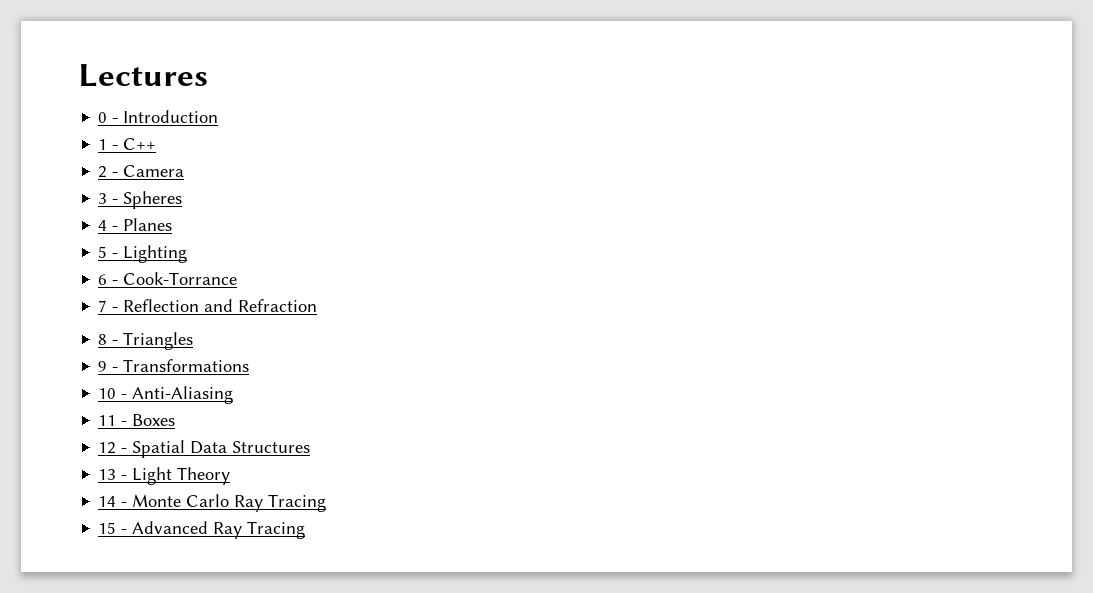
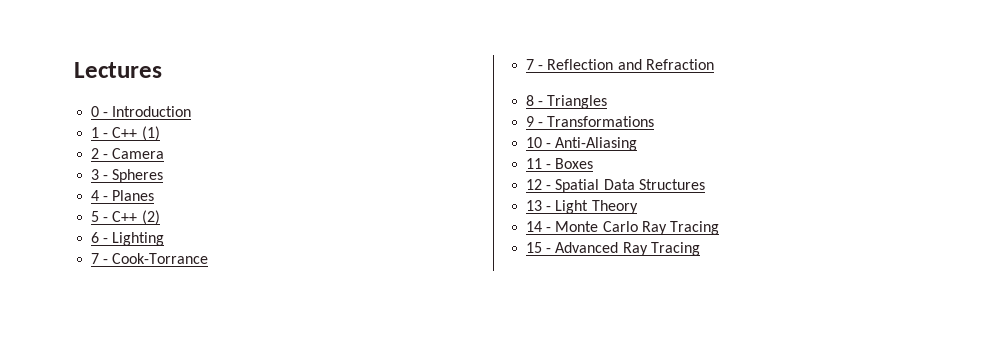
- 1 - C++
+ 1 - C++ (1)
- 5 - Lighting
+ 5 - C++ (2)
+ 6 - Lighting
- 6 - Cook-Torrance
+ 7 - Cook-Torrance

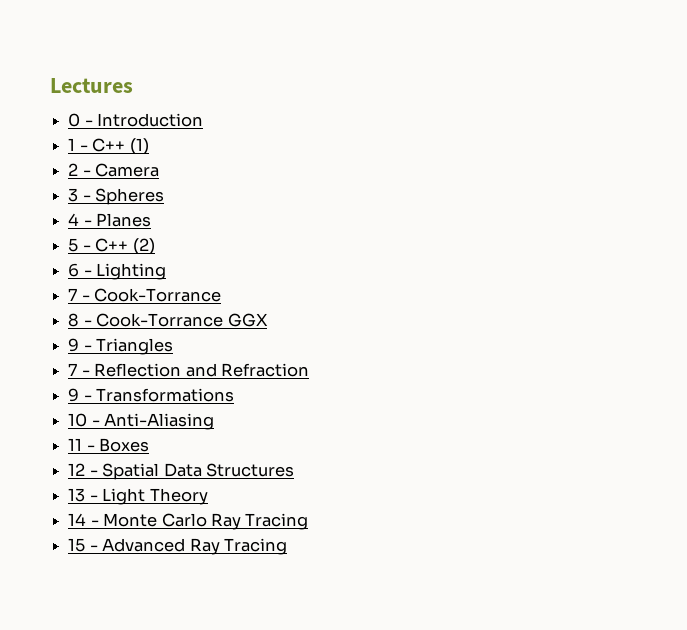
+ 8 - Cook-Torrance GGX
+ 9 - Triangles
- 8 - Triangles

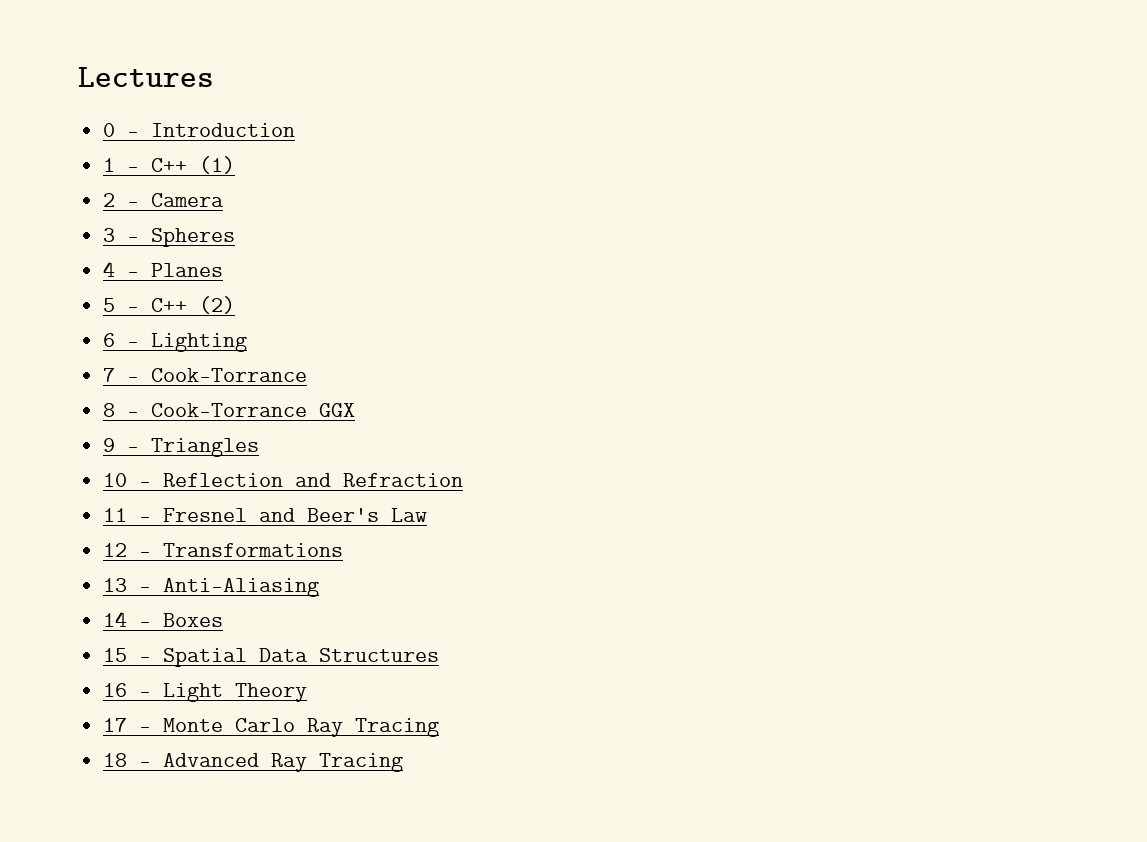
- 7 - Reflection and Refraction
+ 10 - Reflection and Refraction
- 9 - Transformations
+ 11 - Fresnel and Beer's Law
+ 12 - Transformations
- 10 - Anti-Aliasing
+ 13 - Anti-Aliasing
- 11 - Boxes
+ 14 - Boxes
- 12 - Spatial Data Structures
+ 15 - Spatial Data Structures
- 13 - Light Theory
+ 16 - Light Theory
- 14 - Monte Carlo Ray Tracing
+ 17 - Monte Carlo Ray Tracing
- 15 - Advanced Ray Tracing
+ 18 - Advanced Ray Tracing

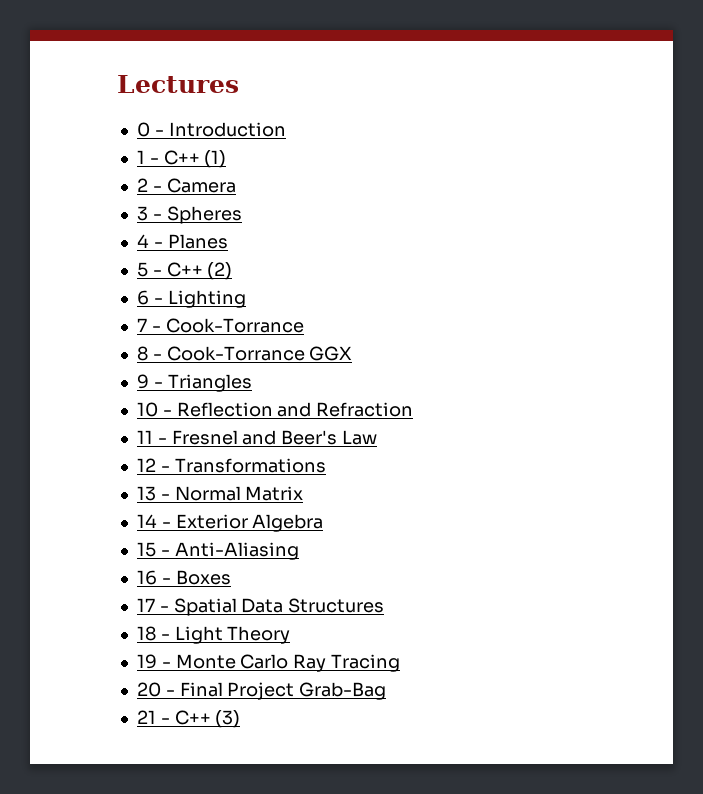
- 13 - Anti-Aliasing
+ 13 - Normal Matrix
- 14 - Boxes
+ 14 - Exterior Algebra
+ 15 - Anti-Aliasing
+ 16 - Boxes
- 15 - Spatial Data Structures
+ 17 - Spatial Data Structures
- 16 - Light Theory
+ 18 - Light Theory
- 17 - Monte Carlo Ray Tracing
+ 19 - Monte Carlo Ray Tracing
- 18 - Advanced Ray Tracing
+ 20 - Final Project Grab-Bag
+ 21 - C++ (3)

